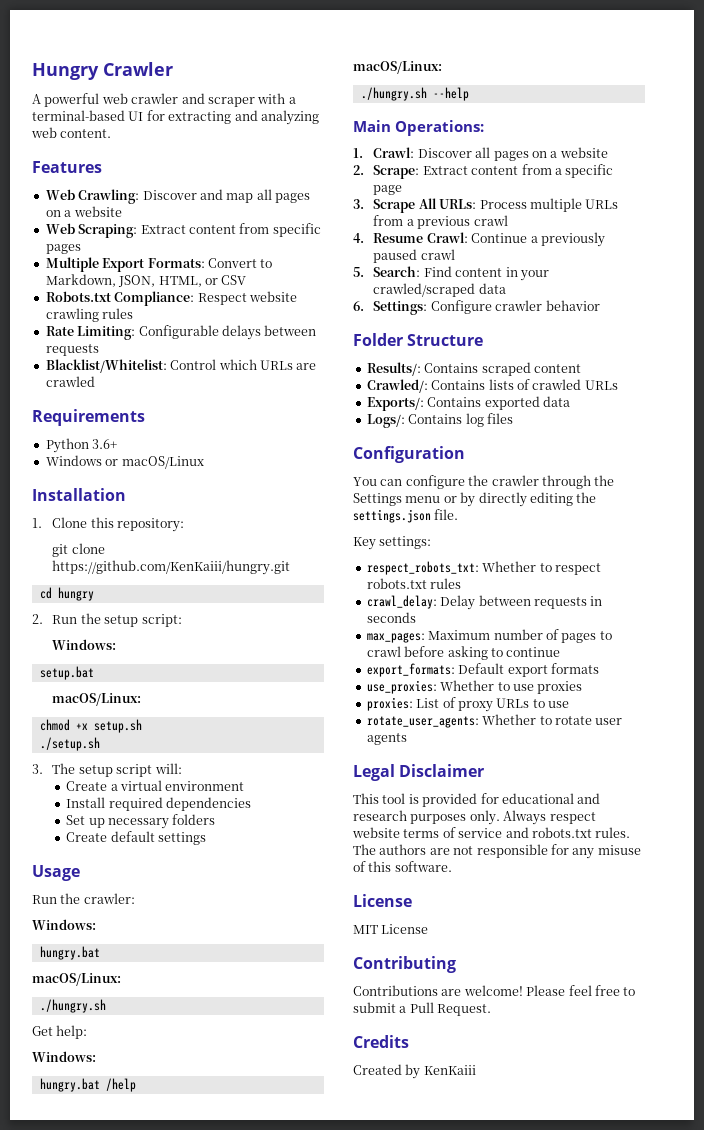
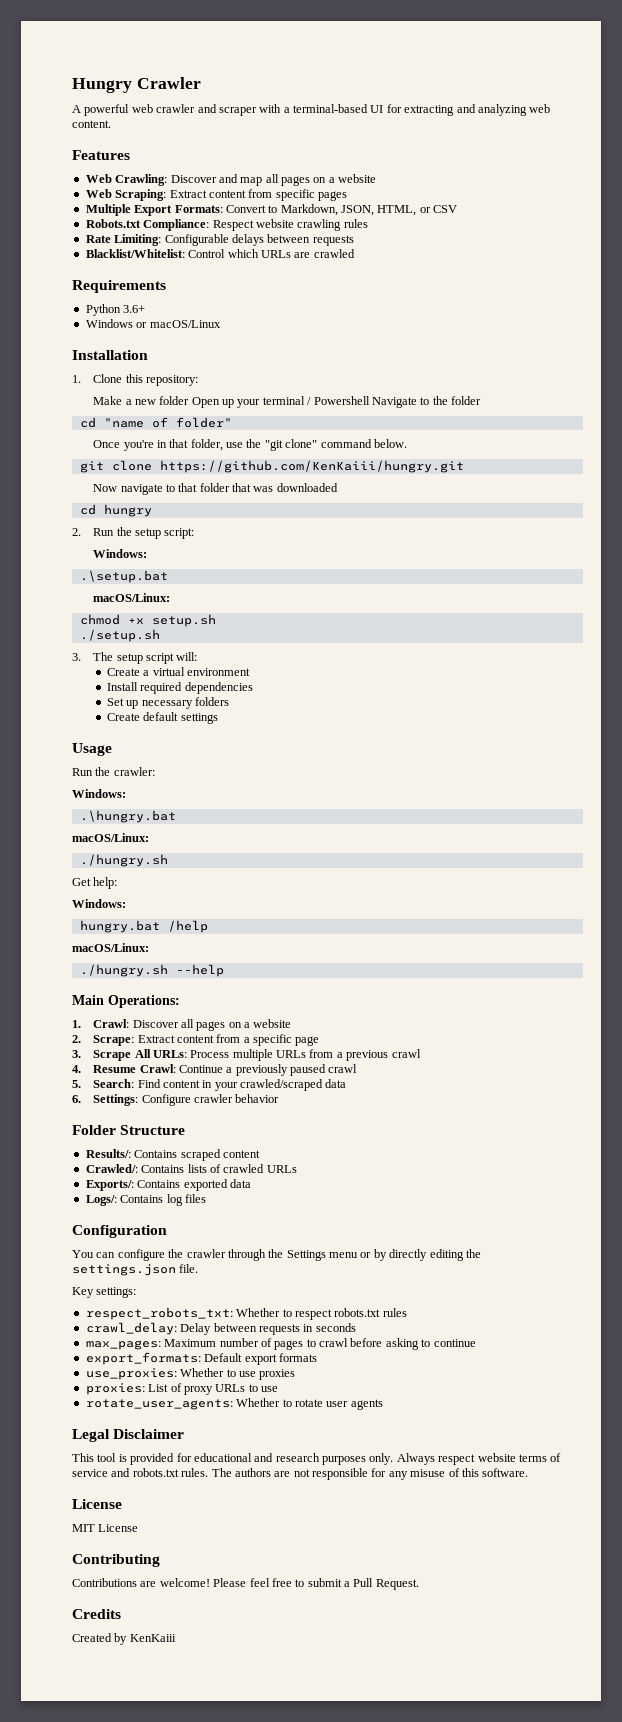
+ Make a new folder Open up your terminal / Powershell Navigate to the folder
+ cd "name of folder"
+ Once you're in that folder, use the "git clone" command below.
  git clone https://github.com/KenKaiii/hungry.git
+ Now navigate to that folder that was downloaded
- setup.bat
+ .\setup.bat
  Run the crawler:
  Windows:
- hungry.bat
+ .\hungry.bat

